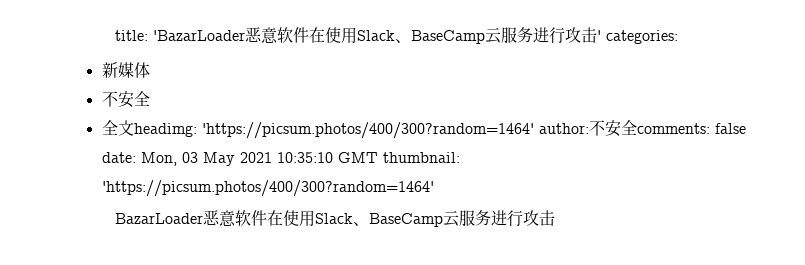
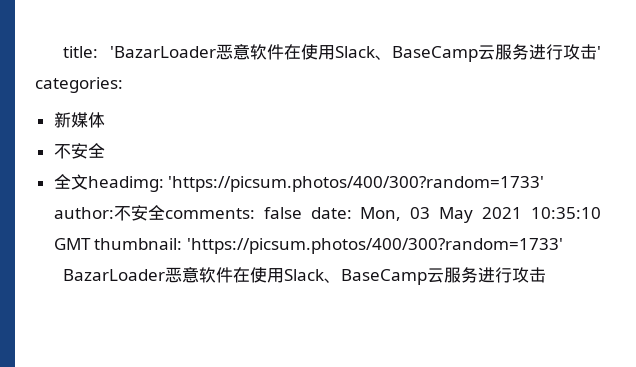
- 全文headimg: 'https://picsum.photos/400/300?random=1464' author:不安全comments: false date: Mon, 03 May 2021 10:35:10 GMT thumbnail: 'https://picsum.photos/400/300?random=1464'
+ 全文headimg: 'https://picsum.photos/400/300?random=1733' author:不安全comments: false date: Mon, 03 May 2021 10:35:10 GMT thumbnail: 'https://picsum.photos/400/300?random=1733'

